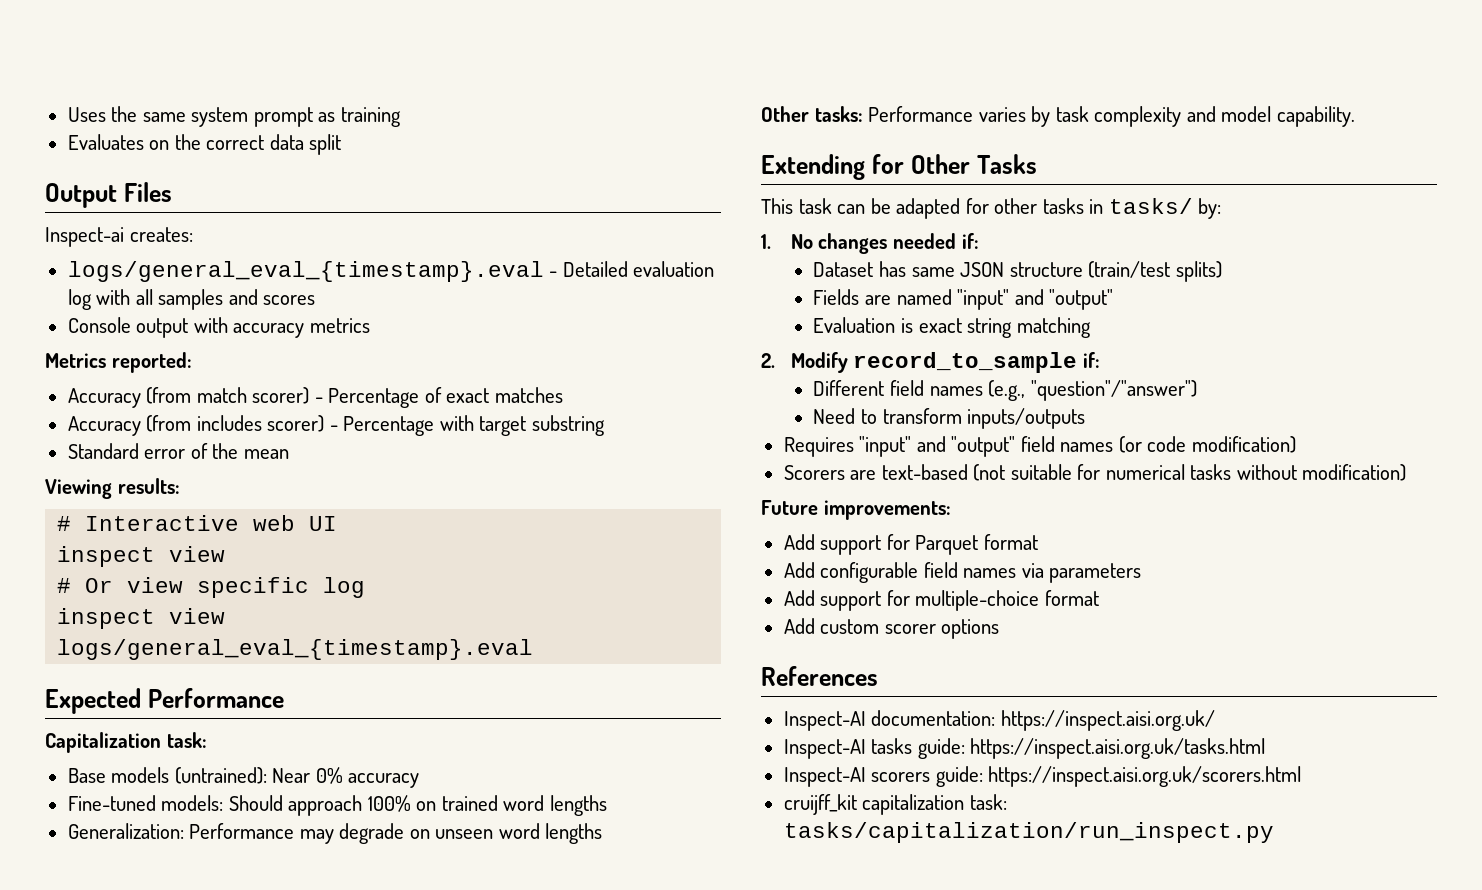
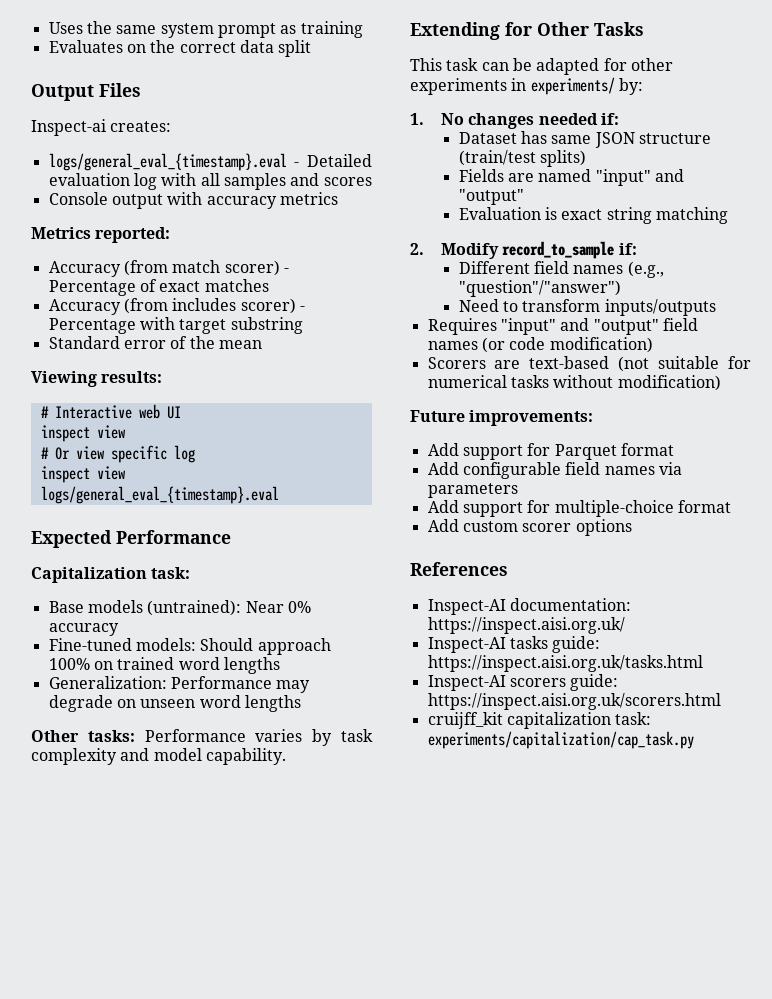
- This task can be adapted for other tasks in tasks/ by:
+ This task can be adapted for other experiments in experiments/ by:
- cruijff_kit capitalization task: tasks/capitalization/run_inspect.py
+ cruijff_kit capitalization task: experiments/capitalization/cap_task.py

